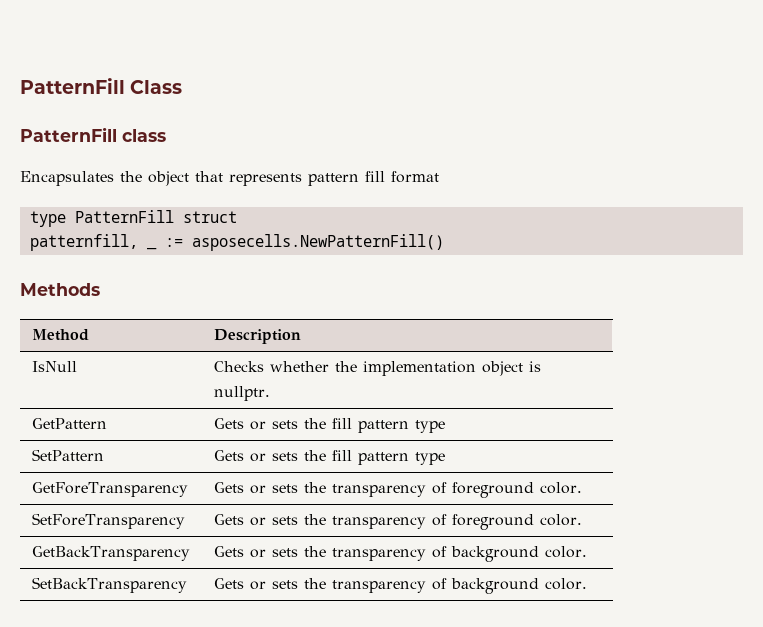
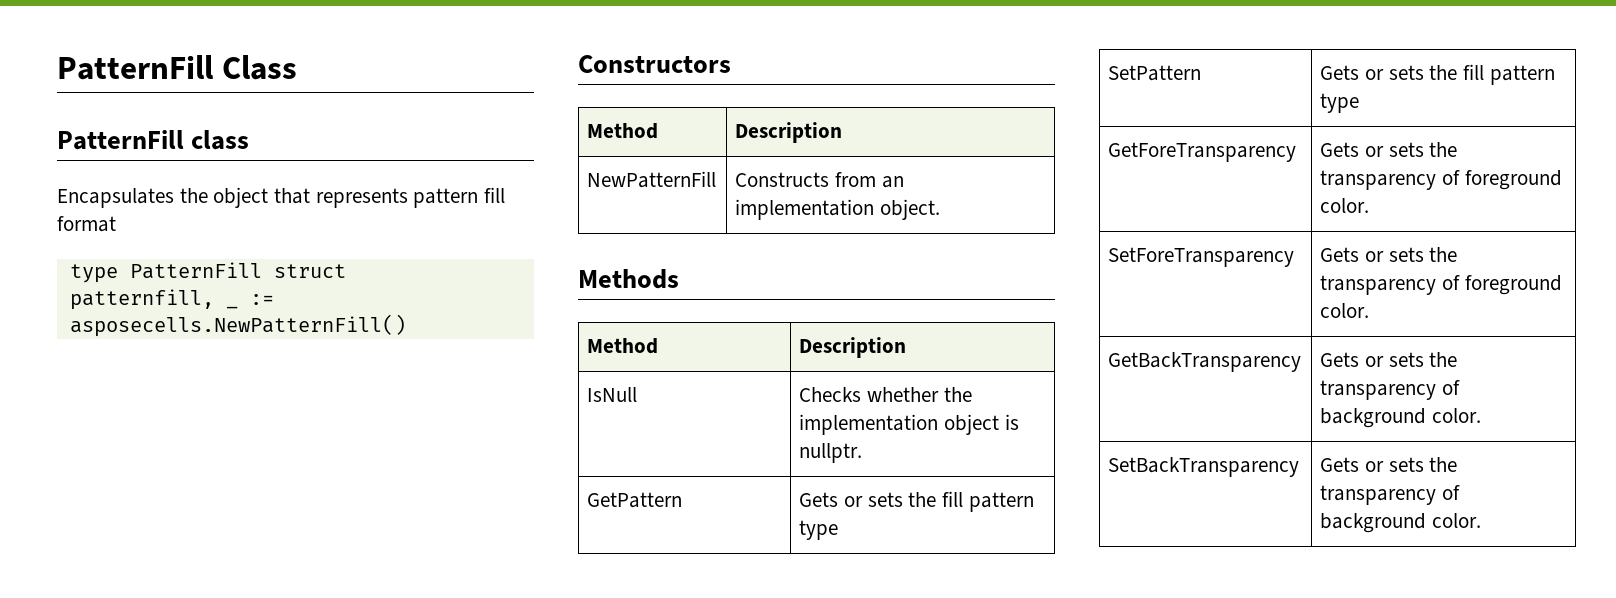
+ Constructors
+ Method | Description
+ NewPatternFill | Constructs from an implementation object.

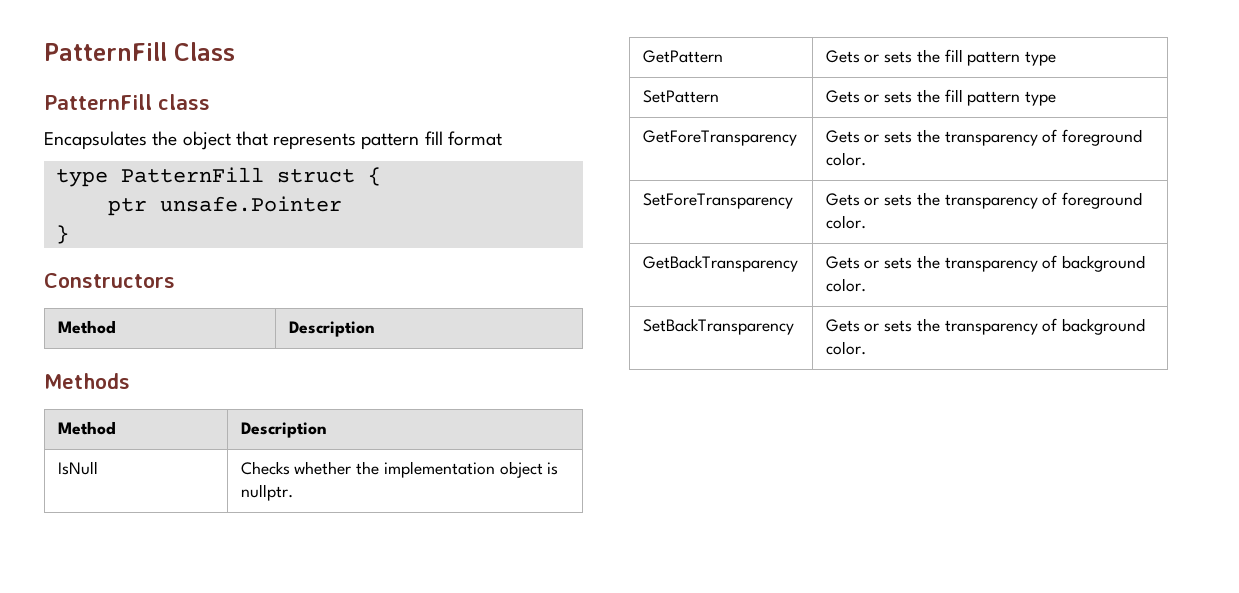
- type PatternFill struct
- patternfill, _ := asposecells.NewPatternFill()
+ type PatternFill struct {
+ ptr unsafe.Pointer
+ }
- NewPatternFill | Constructs from an implementation object.

